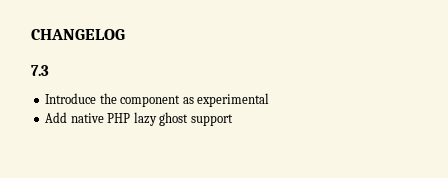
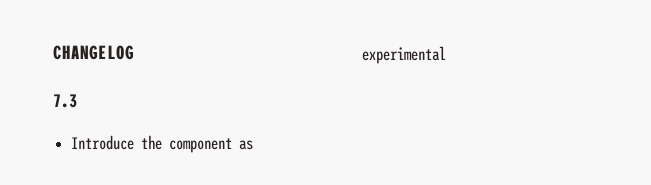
- Add native PHP lazy ghost support

